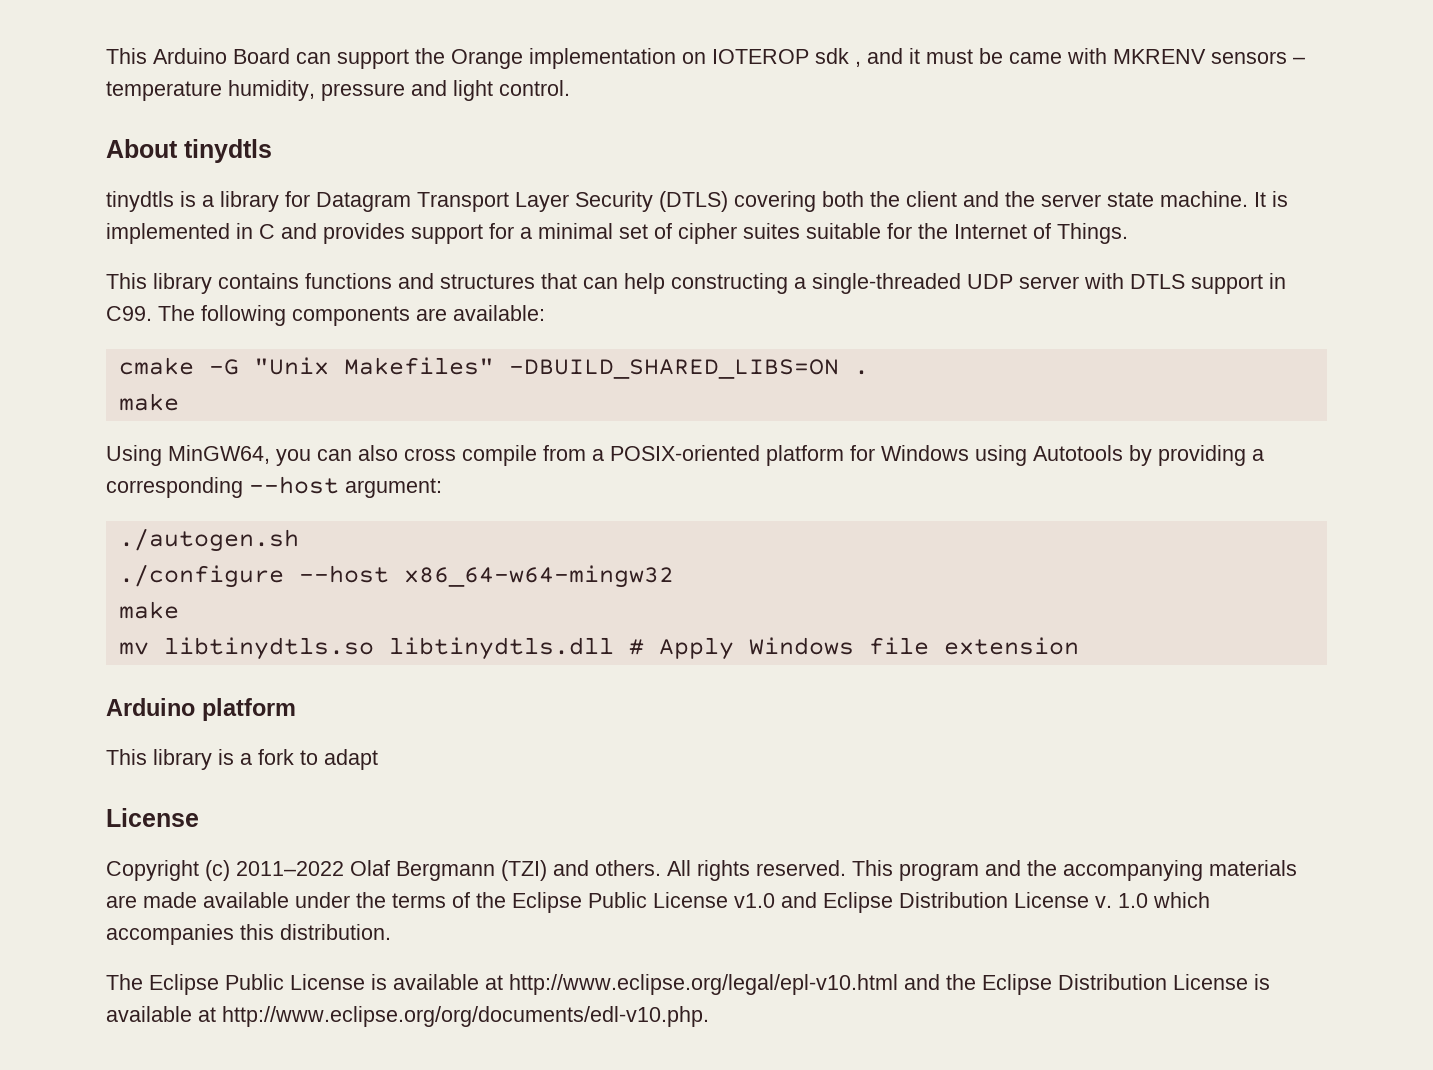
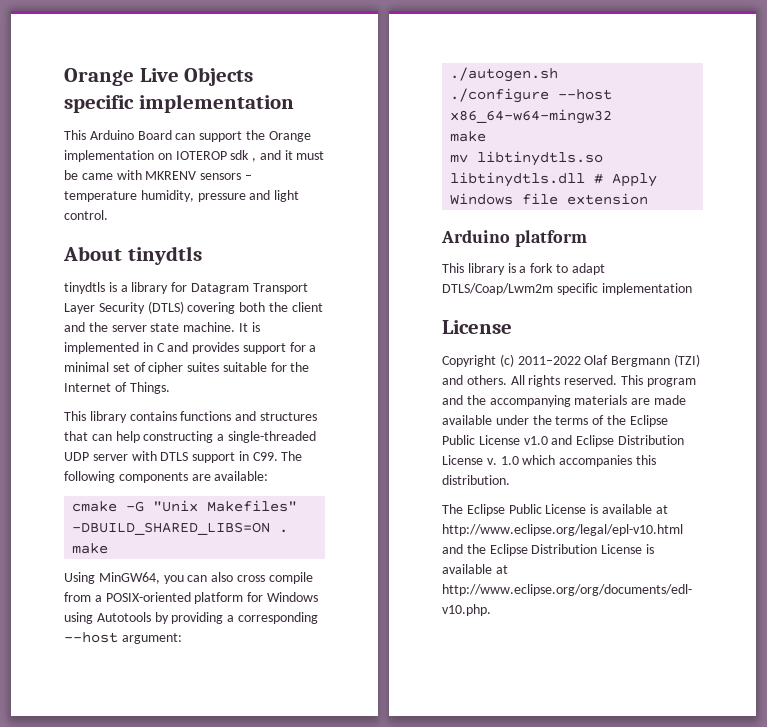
+ Orange Live Objects specific implementation
- This library is a fork to adapt
+ This library is a fork to adapt DTLS/Coap/Lwm2m specific implementation

